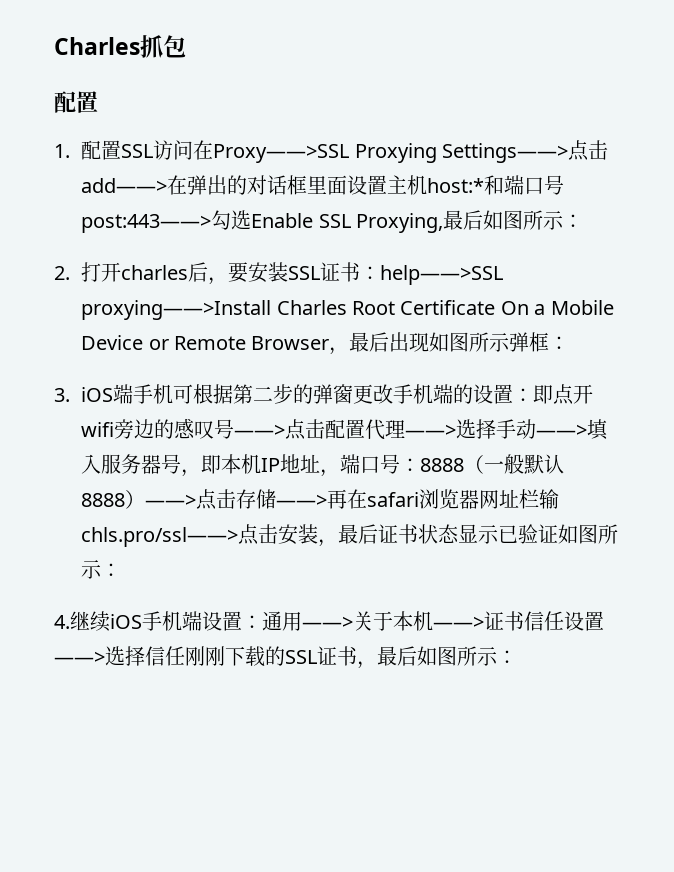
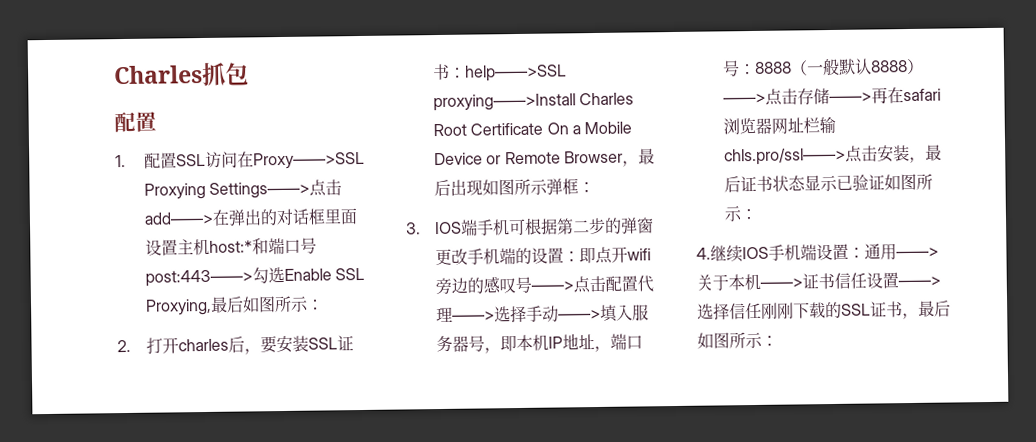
- 3. iOS端手机可根据第二步的弹窗更改手机端的设置：
+ 3. IOS端手机可根据第二步的弹窗更改手机端的设置：
- 4.继续iOS手机端设置：通用——>关于本机——>证书信任设置——>选择信任刚刚下载的SSL证书，最后如图所示：
+ 4.继续IOS手机端设置：通用——>关于本机——>证书信任设置——>选择信任刚刚下载的SSL证书，最后如图所示：

